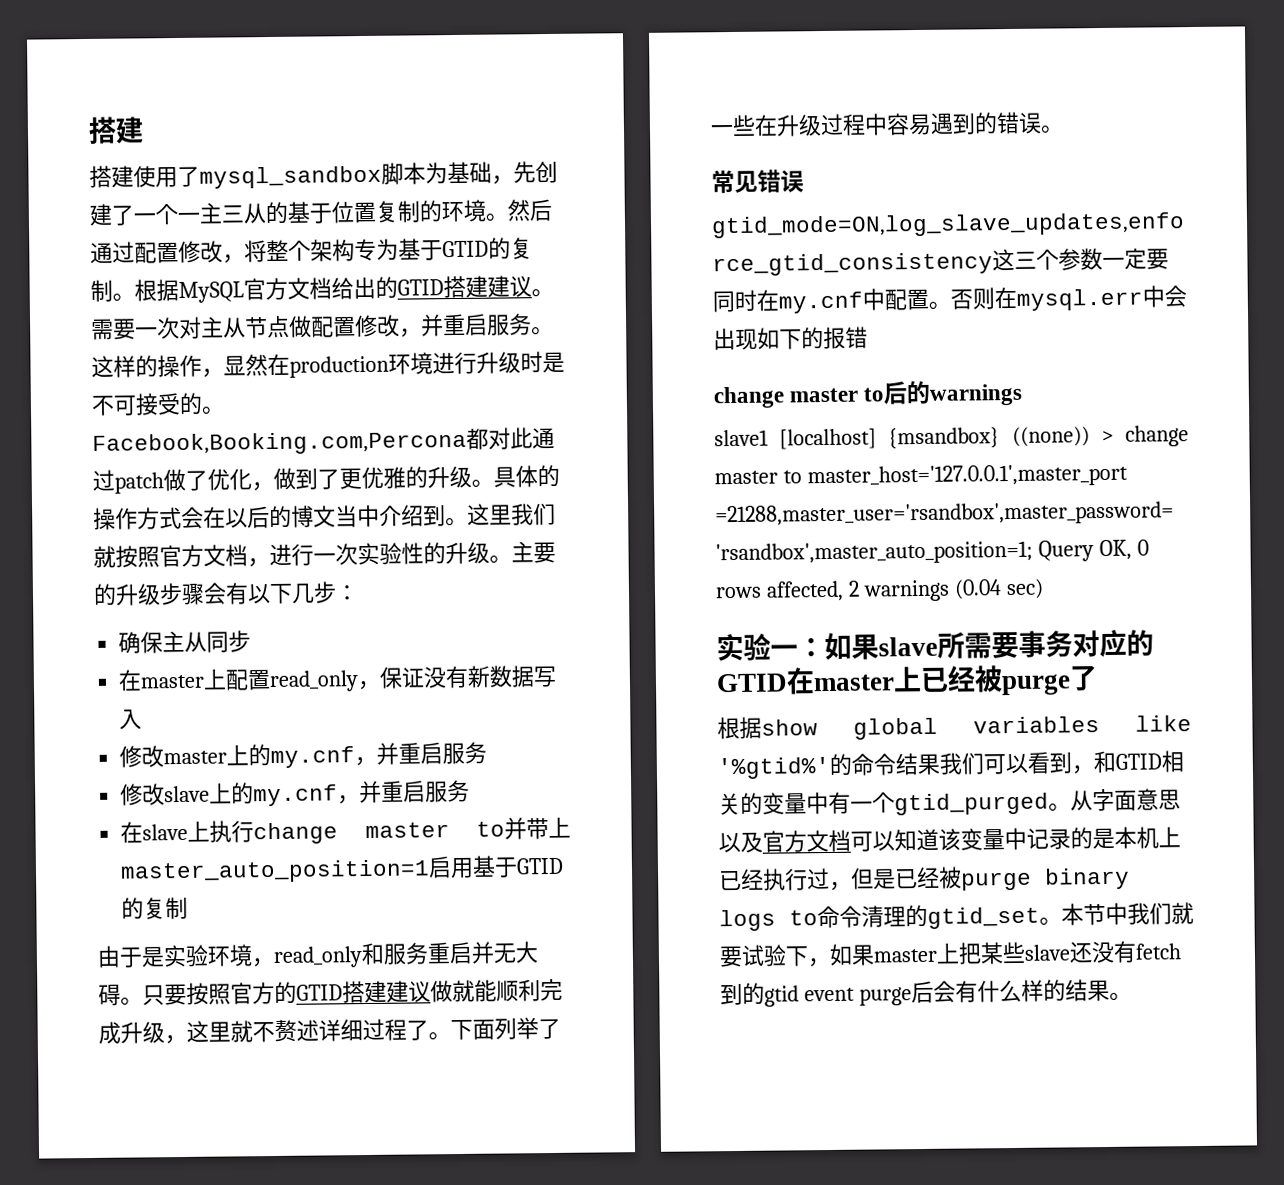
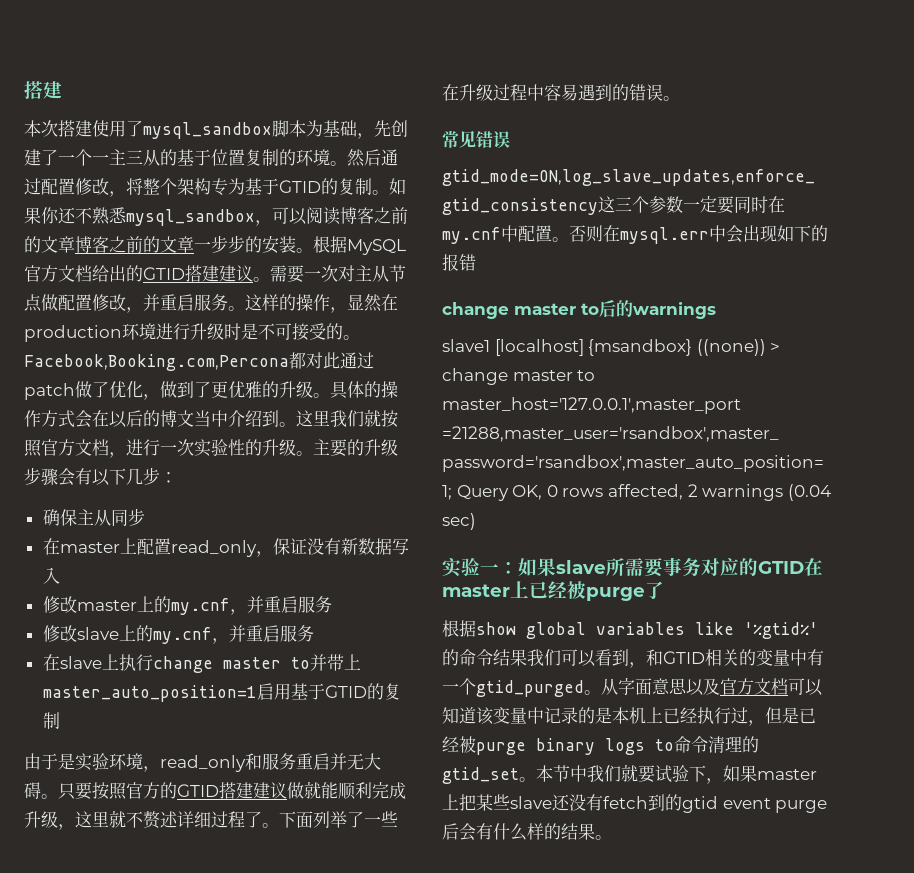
- 搭建使用了mysql_sandbox脚本为基础，先创建了一个一主三从的基于位置复制的环境。
+ 本次搭建使用了mysql_sandbox脚本为基础，先创建了一个一主三从的基于位置复制的环境。
+ 如果你还不熟悉mysql_sandbox，可以阅读博客之前的文章博客之前的文章一步步的安装。

